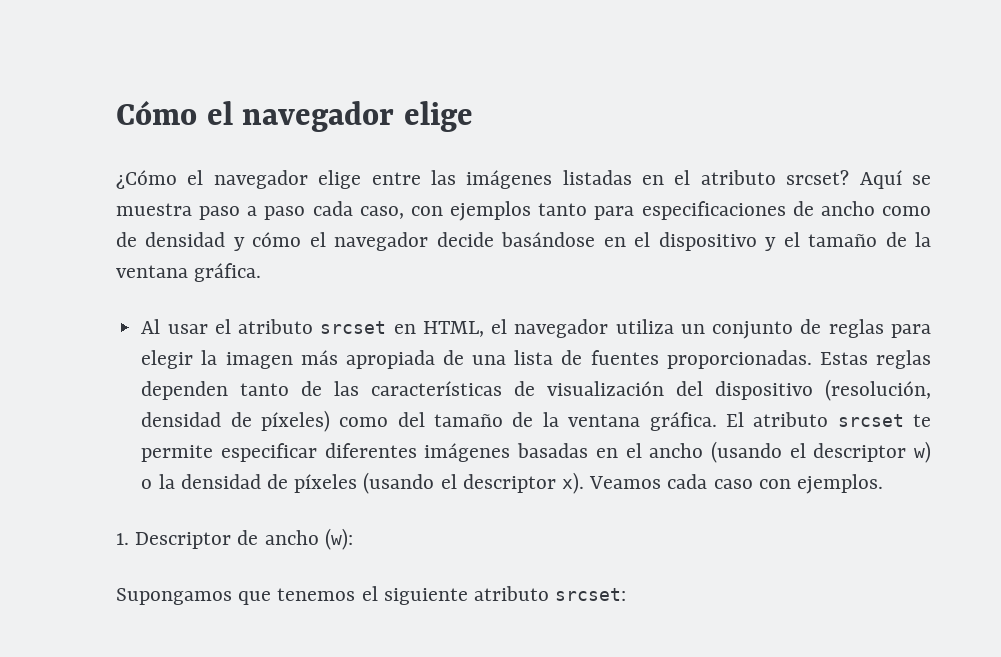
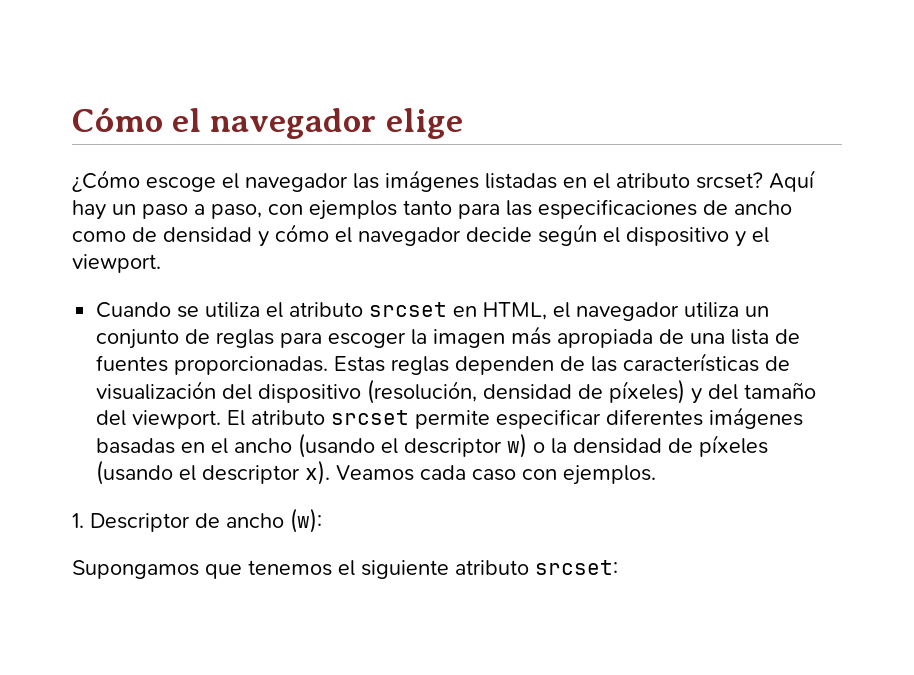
- ¿Cómo el navegador elige entre las imágenes listadas en el atributo srcset?
+ ¿Cómo escoge el navegador las imágenes listadas en el atributo srcset?
- Aquí se muestra paso a paso cada caso, con ejemplos tanto para especificaciones de ancho como de densidad y cómo el navegador decide basándose en el dispositivo y el tamaño de la ventana gráfica.
- Al usar el atributo srcset en HTML, el navegador utiliza un conjunto de reglas para elegir la imagen más apropiada de una lista de fuentes proporcionadas.
+ Aquí hay un paso a paso, con ejemplos tanto para las especificaciones de ancho como de densidad y cómo el navegador decide según el dispositivo y el viewport.
+ Cuando se utiliza el atributo srcset en HTML, el navegador utiliza un conjunto de reglas para escoger la imagen más apropiada de una lista de fuentes proporcionadas.
- Estas reglas dependen tanto de las características de visualización del dispositivo (resolución, densidad de píxeles) como del tamaño de la ventana gráfica.
+ Estas reglas dependen de las características de visualización del dispositivo (resolución, densidad de píxeles) y del tamaño del viewport.
- El atributo srcset te permite especificar diferentes imágenes basadas en el ancho (usando el descriptor w) o la densidad de píxeles (usando el descriptor x).
+ El atributo srcset permite especificar diferentes imágenes basadas en el ancho (usando el descriptor w) o la densidad de píxeles (usando el descriptor x).

